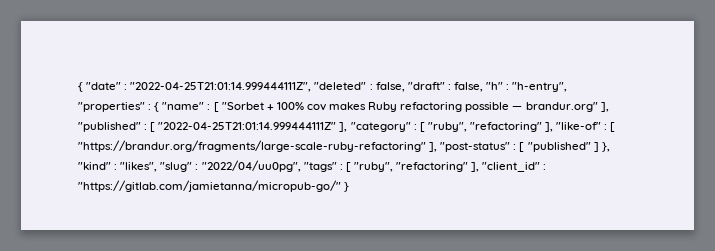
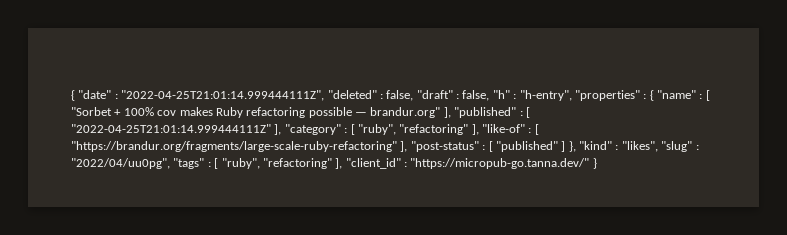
- "https://gitlab.com/jamietanna/micropub-go/" }
+ "https://micropub-go.tanna.dev/" }

